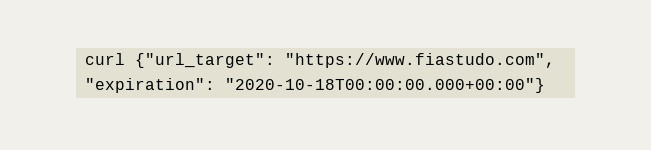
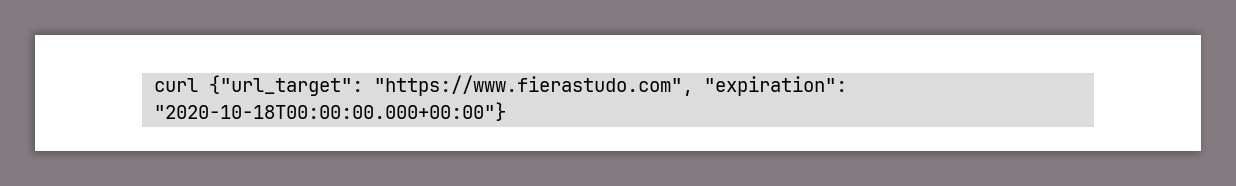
- curl {"url_target": "https://www.fiastudo.com", "expiration": "2020-10-18T00:00:00.000+00:00"}
+ curl {"url_target": "https://www.fierastudo.com", "expiration": "2020-10-18T00:00:00.000+00:00"}

